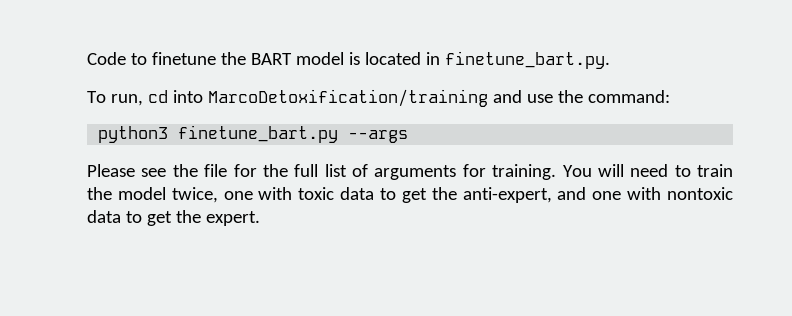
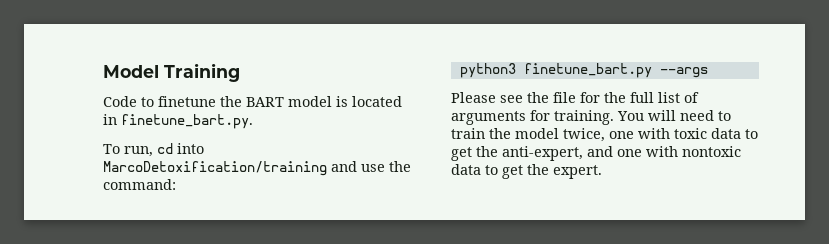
+ Model Training

